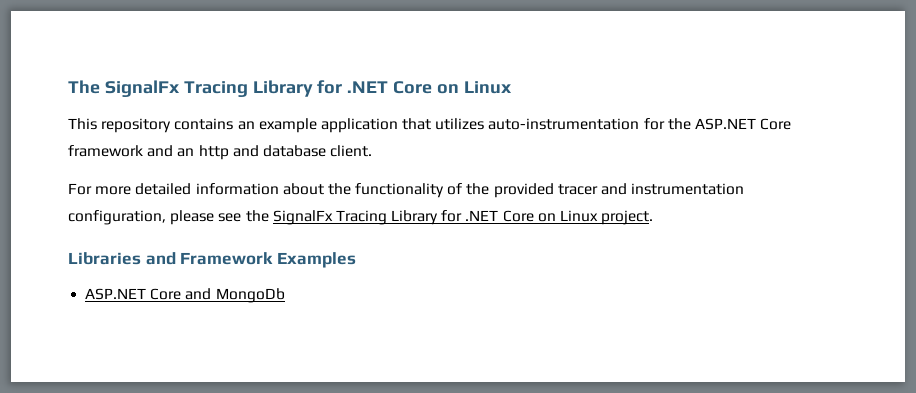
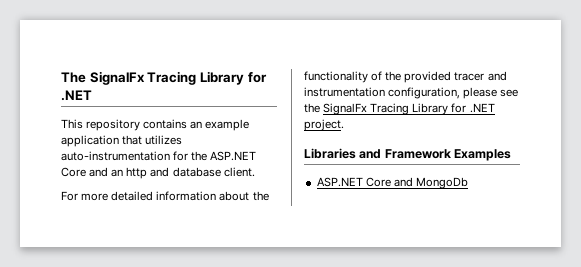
- The SignalFx Tracing Library for .NET Core on Linux
+ The SignalFx Tracing Library for .NET
- This repository contains an example application that utilizes auto-instrumentation for the ASP.NET Core framework and an http and database client.
+ This repository contains an example application that utilizes auto-instrumentation for the ASP.NET Core and an http and database client.
- For more detailed information about the functionality of the provided tracer and instrumentation configuration, please see the SignalFx Tracing Library for .NET Core on Linux project.
+ For more detailed information about the functionality of the provided tracer and instrumentation configuration, please see the SignalFx Tracing Library for .NET project.

